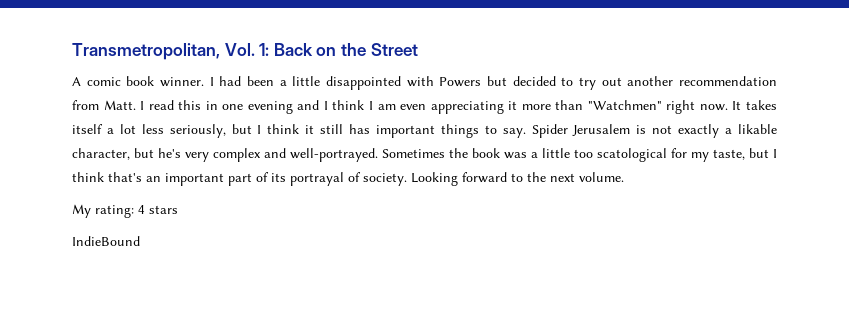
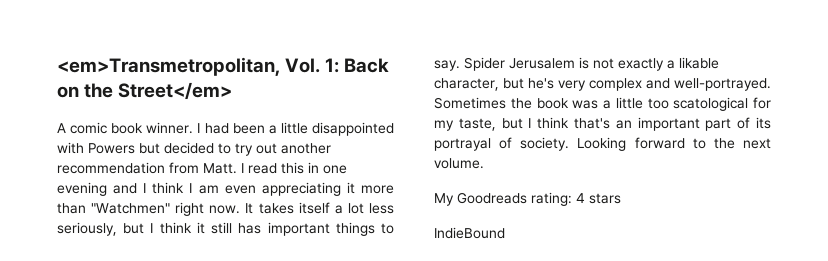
- Transmetropolitan, Vol. 1: Back on the Street
+ <em>Transmetropolitan, Vol. 1: Back on the Street</em>
- My rating: 4 stars
+ My Goodreads rating: 4 stars

